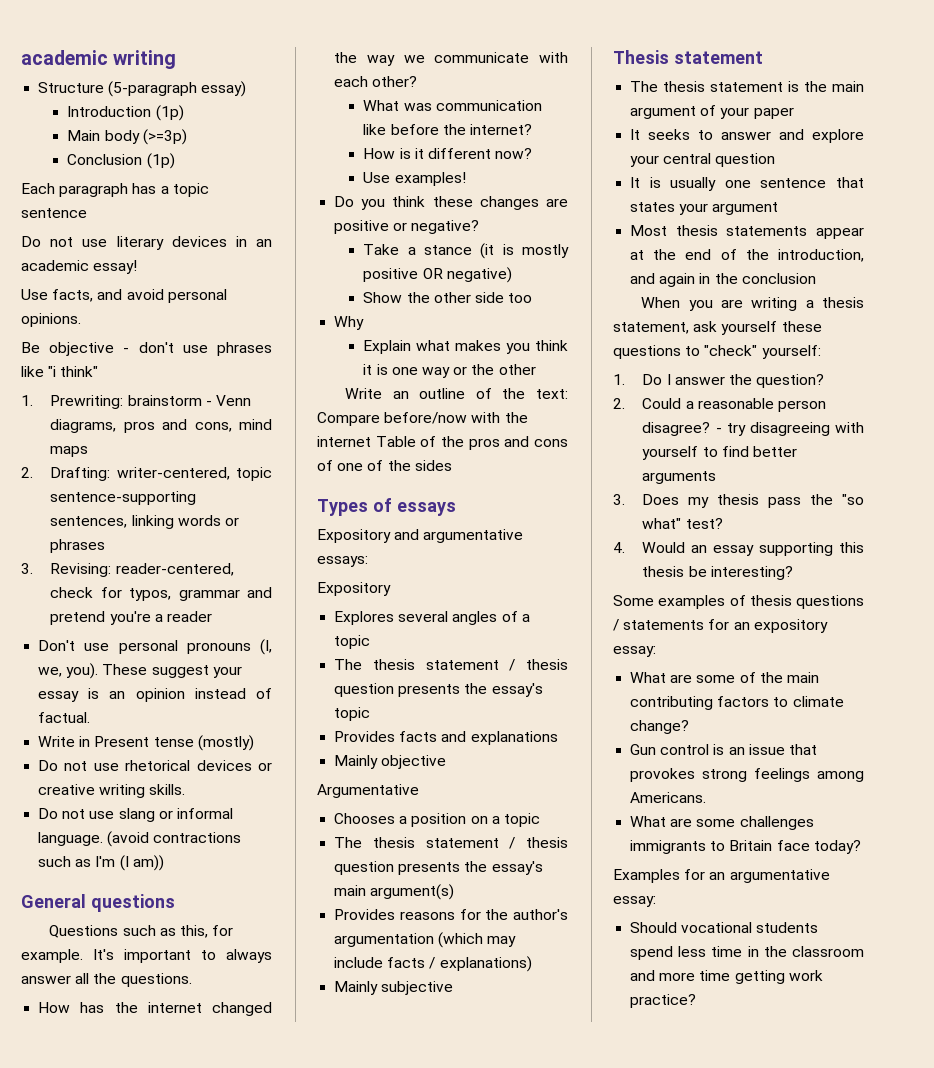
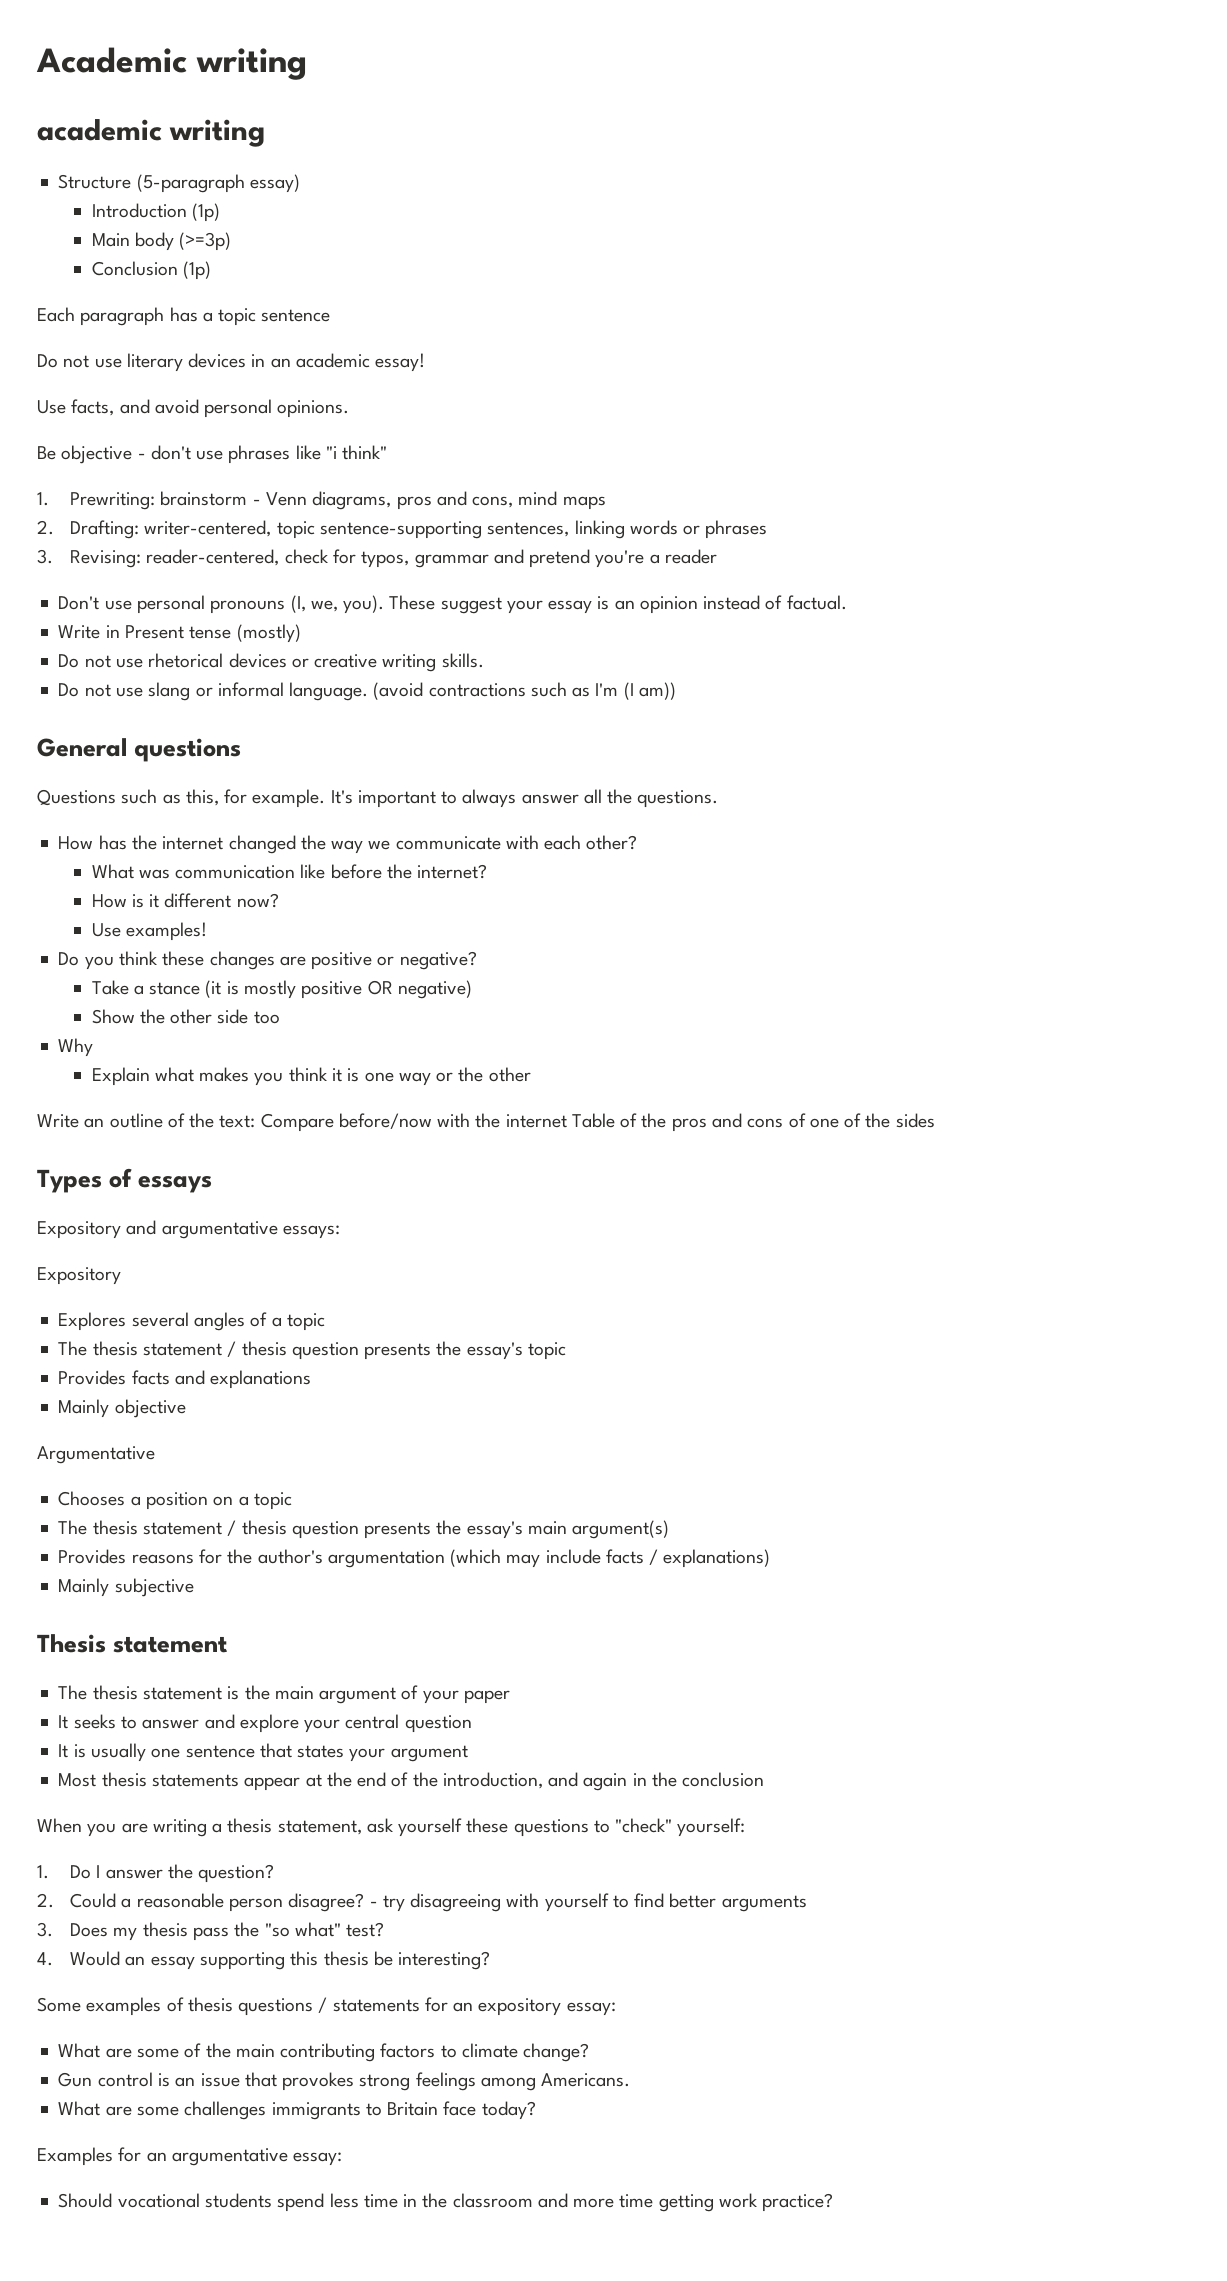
+ Academic writing

